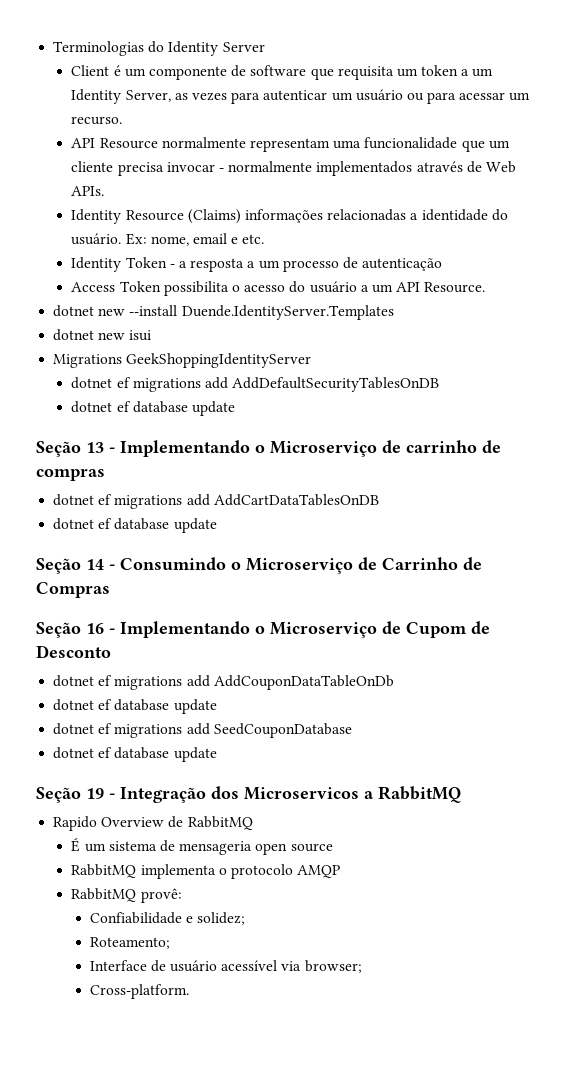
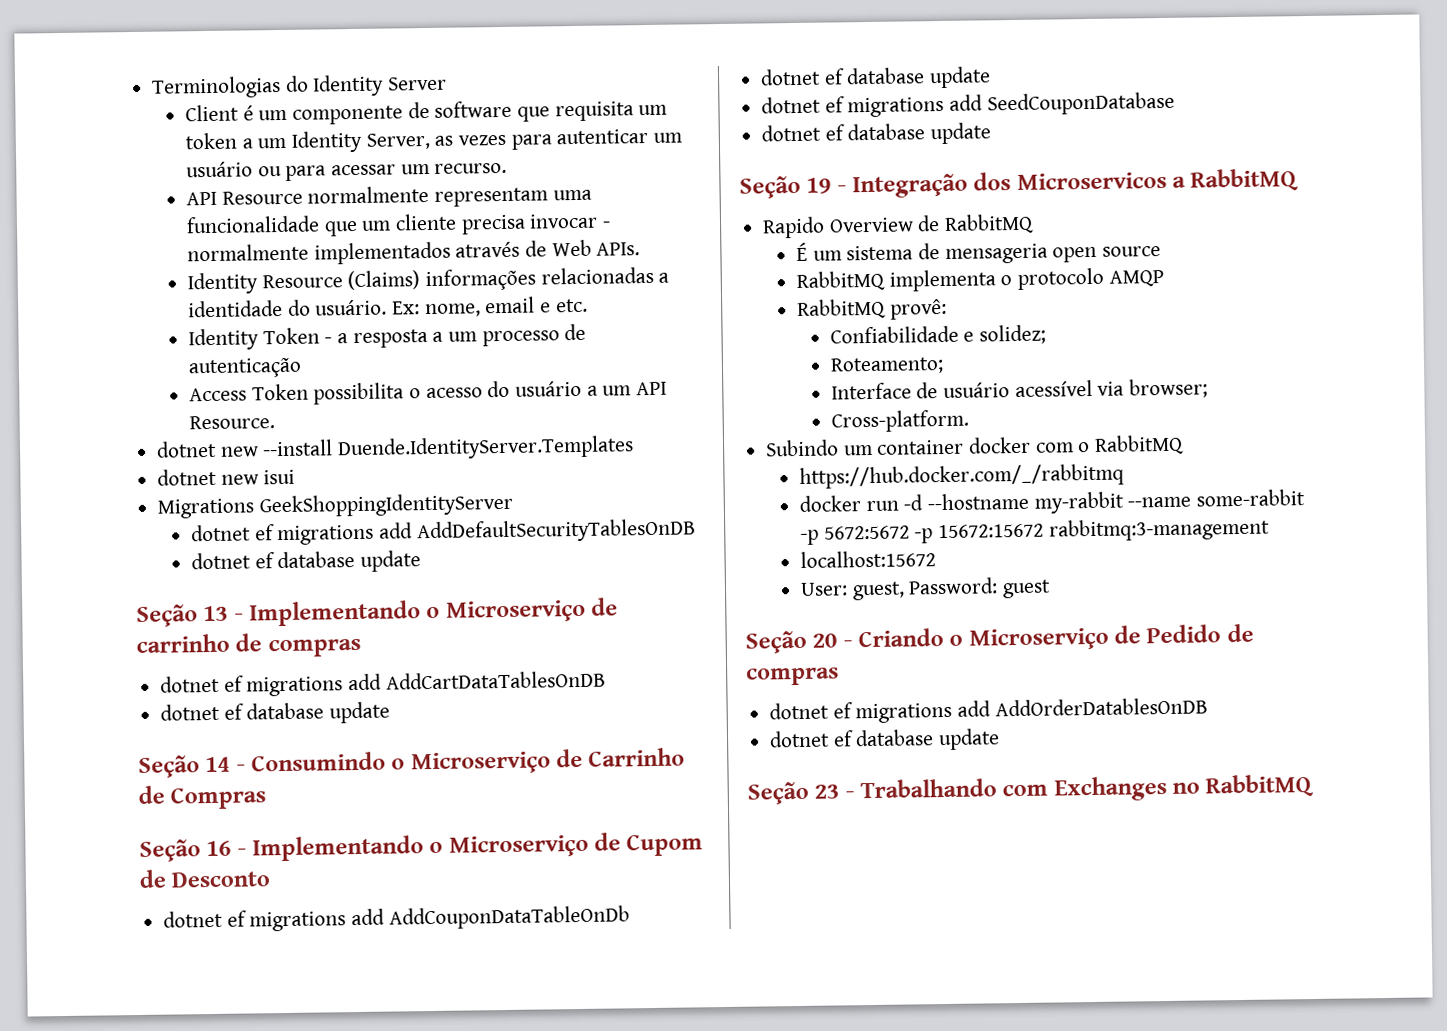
+ Subindo um container docker com o RabbitMQ
+ https://hub.docker.com/_/rabbitmq
+ docker run -d --hostname my-rabbit --name some-rabbit -p 5672:5672 -p 15672:15672 rabbitmq:3-management
+ localhost:15672
+ User: guest, Password: guest
+ Seção 20 - Criando o Microserviço de Pedido de compras
+ dotnet ef migrations add AddOrderDatablesOnDB
+ dotnet ef database update
+ Seção 23 - Trabalhando com Exchanges no RabbitMQ

